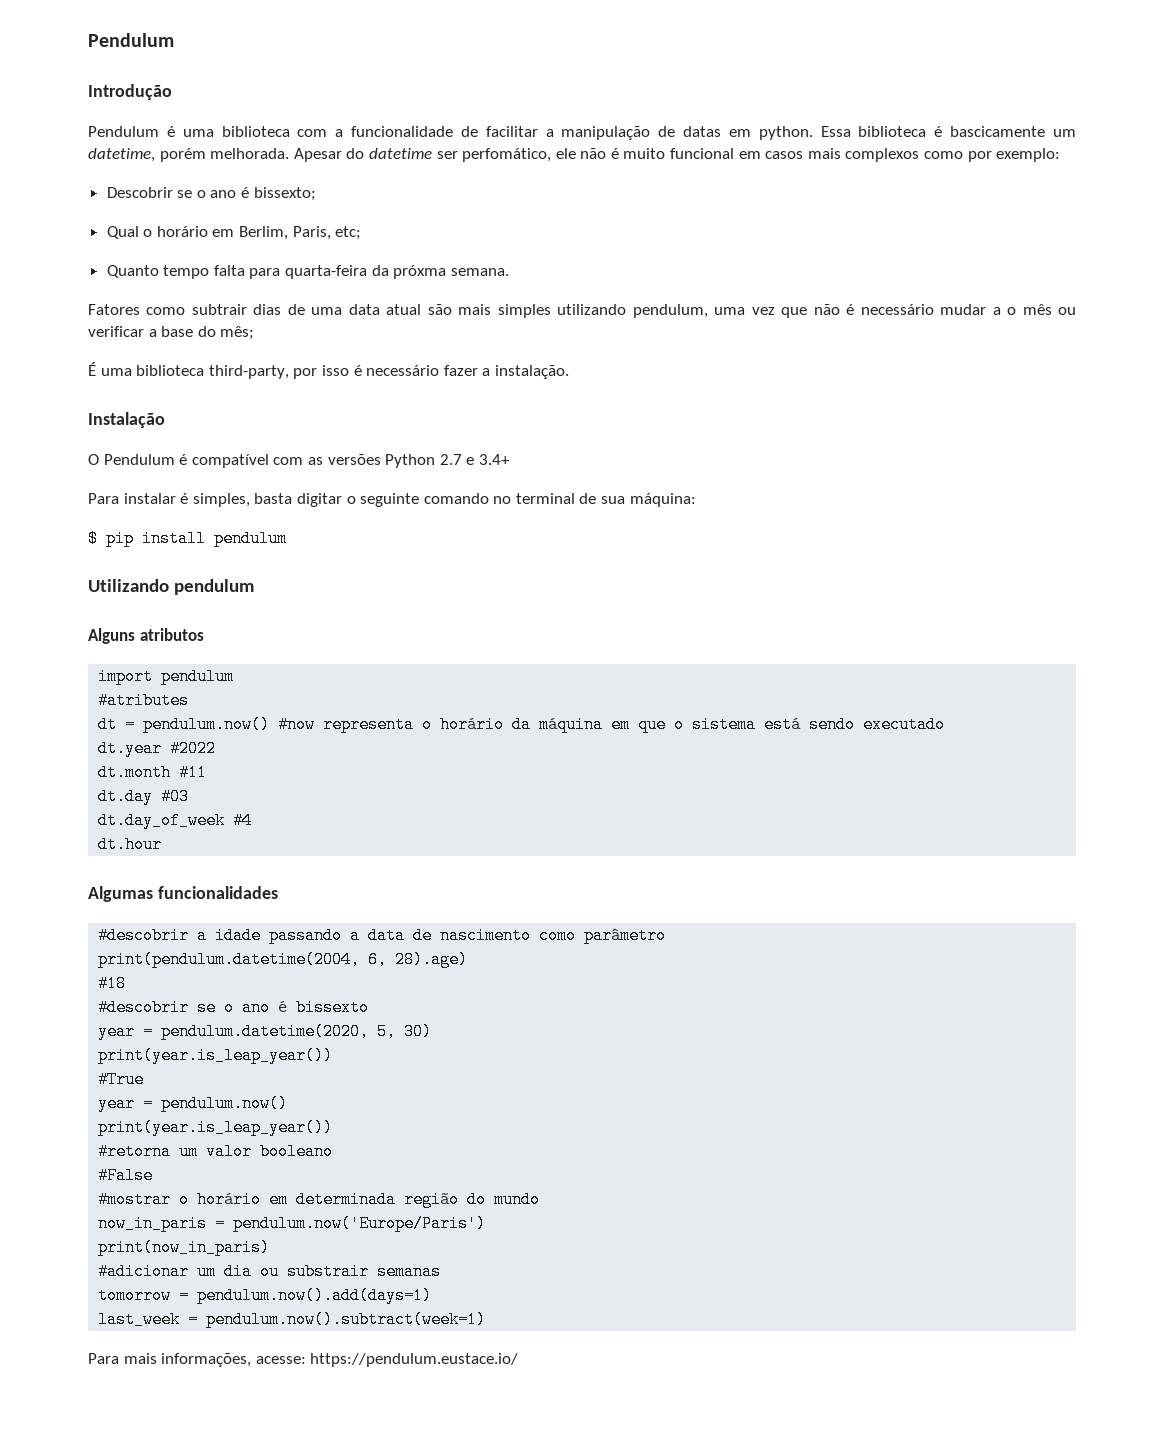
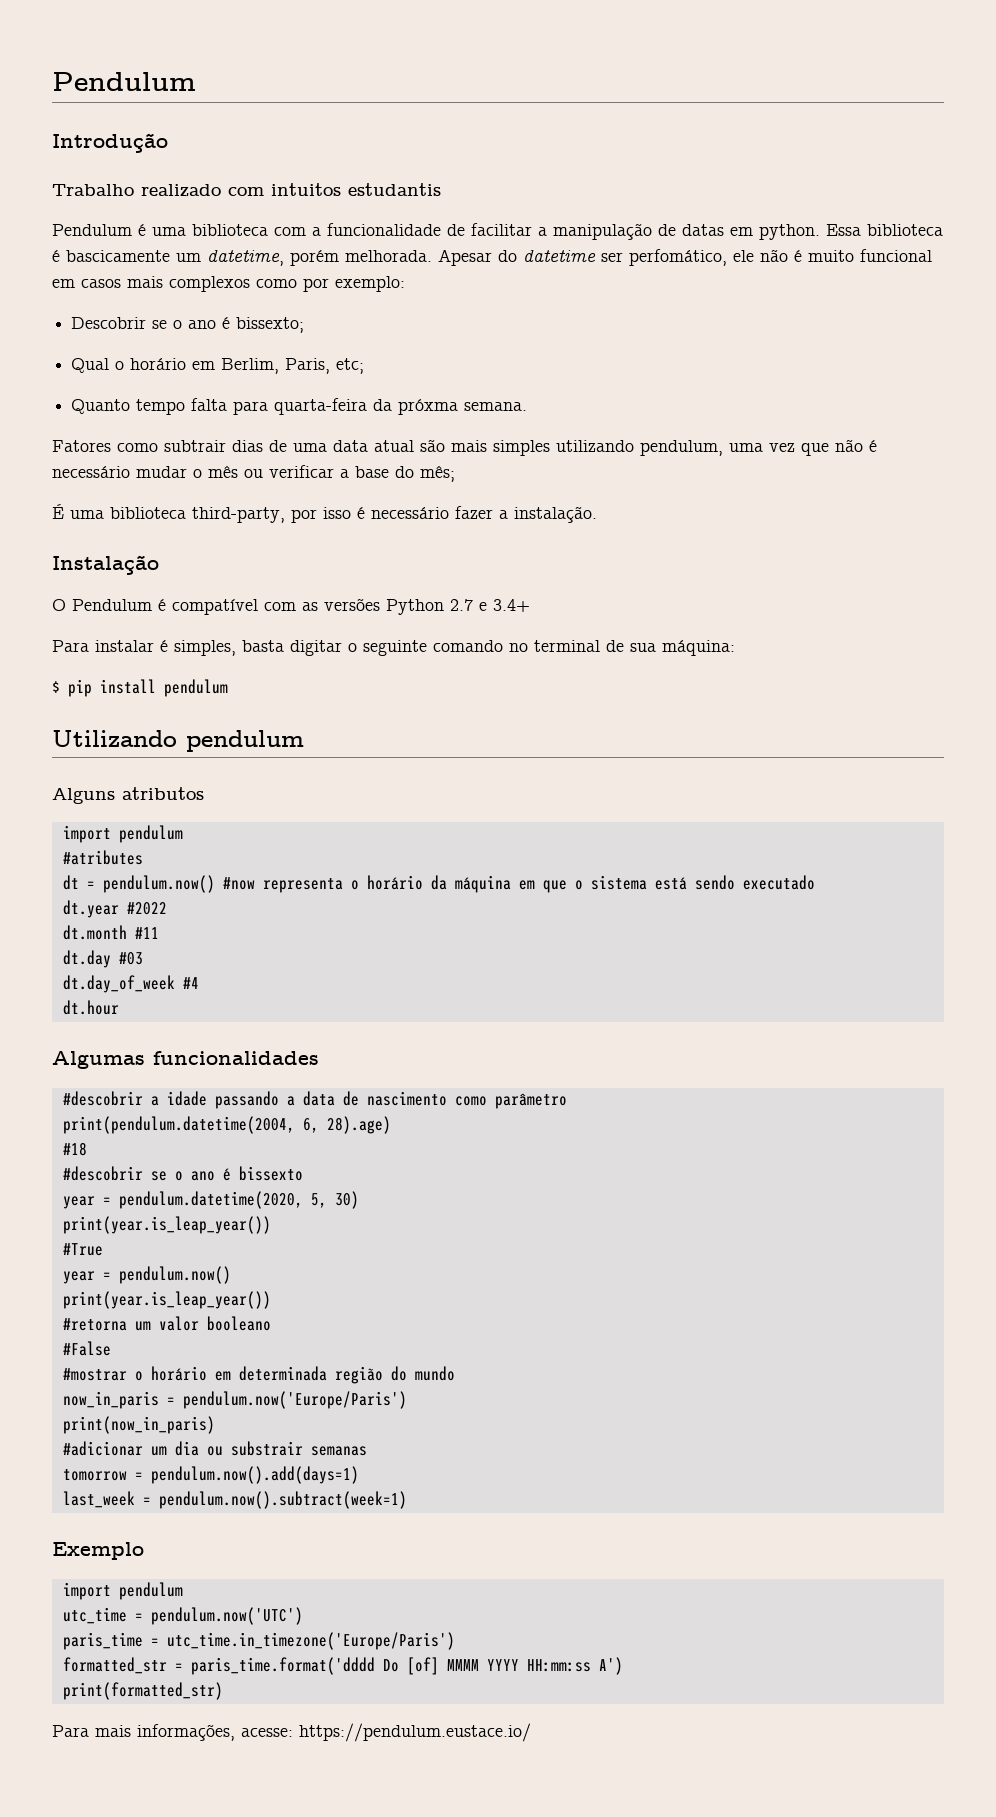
+ Trabalho realizado com intuitos estudantis
- Fatores como subtrair dias de uma data atual são mais simples utilizando pendulum, uma vez que não é necessário mudar a o mês ou verificar a base do mês;
+ Fatores como subtrair dias de uma data atual são mais simples utilizando pendulum, uma vez que não é necessário mudar o mês ou verificar a base do mês;
+ Exemplo
+ import pendulum
+ utc_time = pendulum.now('UTC')
+ paris_time = utc_time.in_timezone('Europe/Paris')
+ formatted_str = paris_time.format('dddd Do [of] MMMM YYYY HH:mm:ss A')
+ print(formatted_str)

